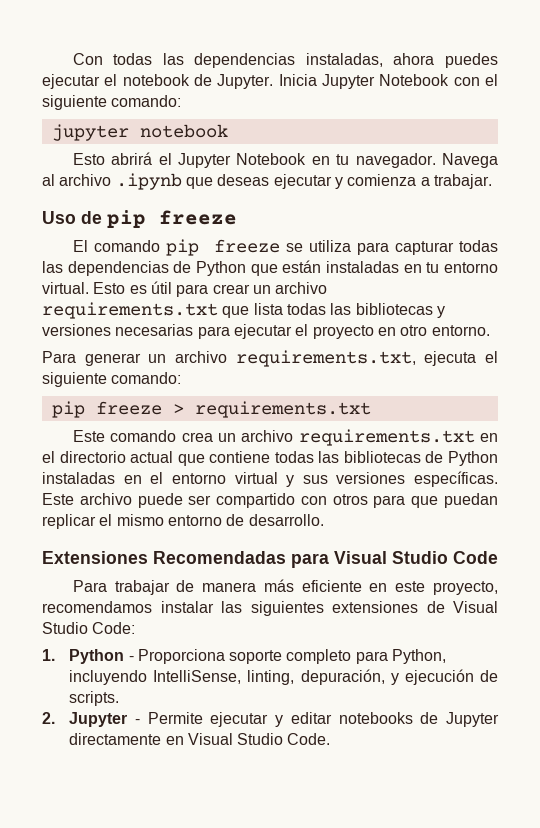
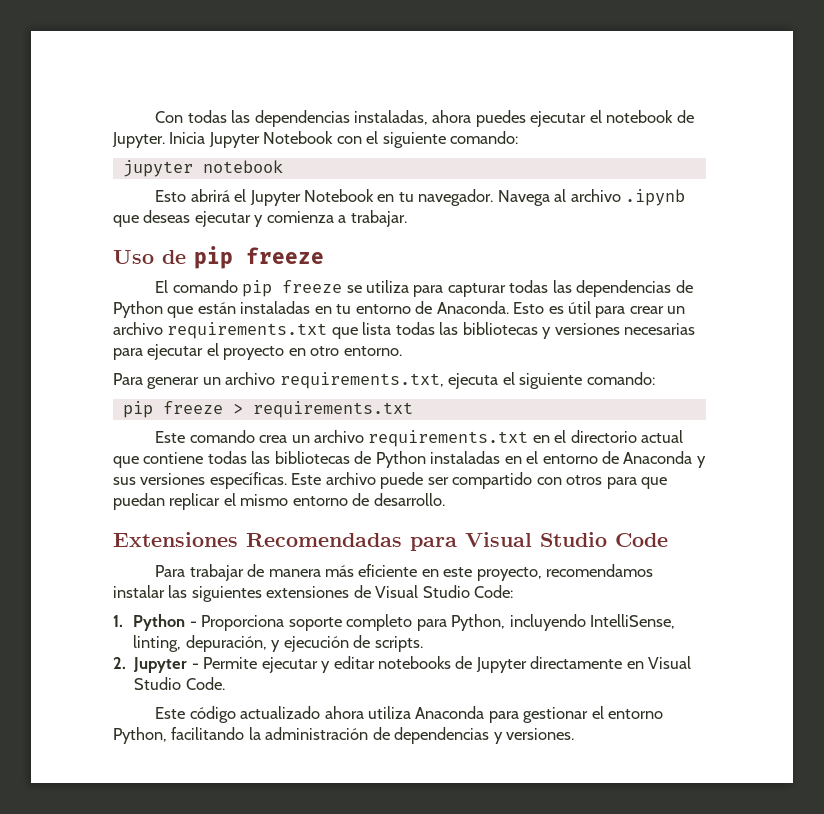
- El comando pip freeze se utiliza para capturar todas las dependencias de Python que están instaladas en tu entorno virtual.
+ El comando pip freeze se utiliza para capturar todas las dependencias de Python que están instaladas en tu entorno de Anaconda.
- Este comando crea un archivo requirements.txt en el directorio actual que contiene todas las bibliotecas de Python instaladas en el entorno virtual y sus versiones específicas.
+ Este comando crea un archivo requirements.txt en el directorio actual que contiene todas las bibliotecas de Python instaladas en el entorno de Anaconda y sus versiones específicas.
+ Este código actualizado ahora utiliza Anaconda para gestionar el entorno Python, facilitando la administración de dependencias y versiones.

